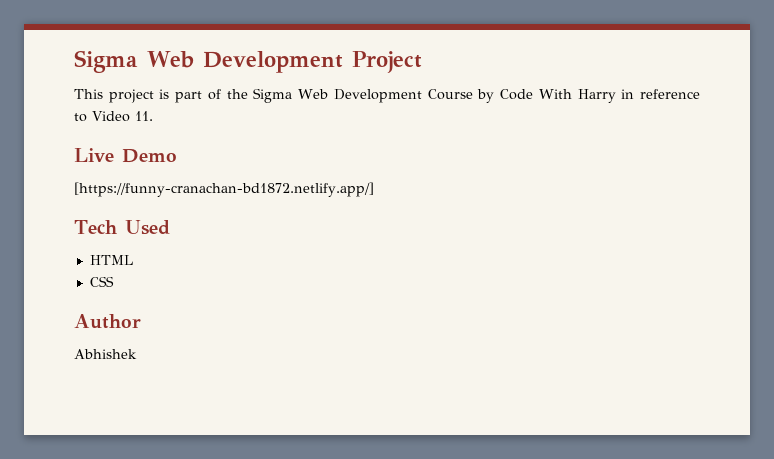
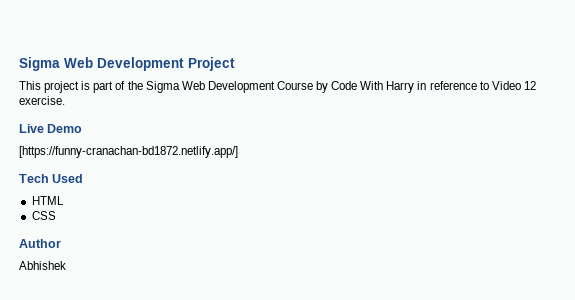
- This project is part of the Sigma Web Development Course by Code With Harry in reference to Video 11.
+ This project is part of the Sigma Web Development Course by Code With Harry in reference to Video 12 exercise.

